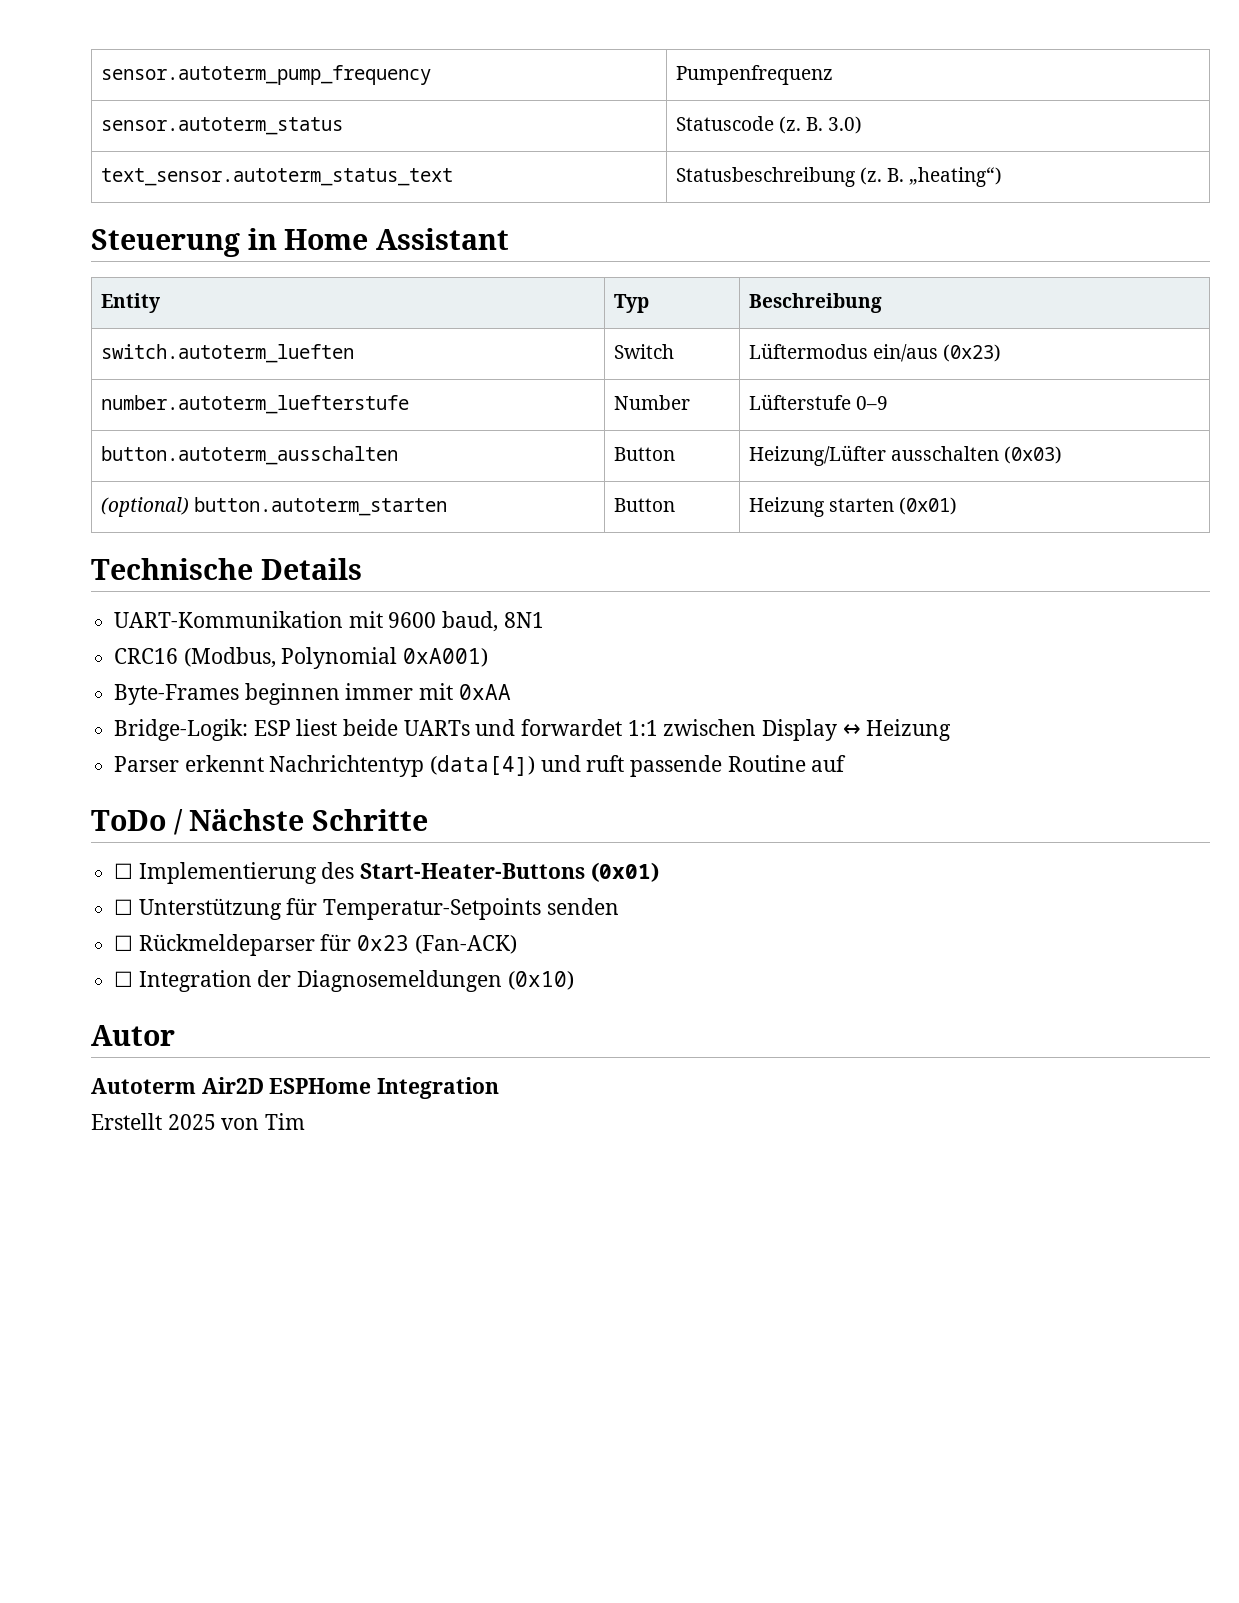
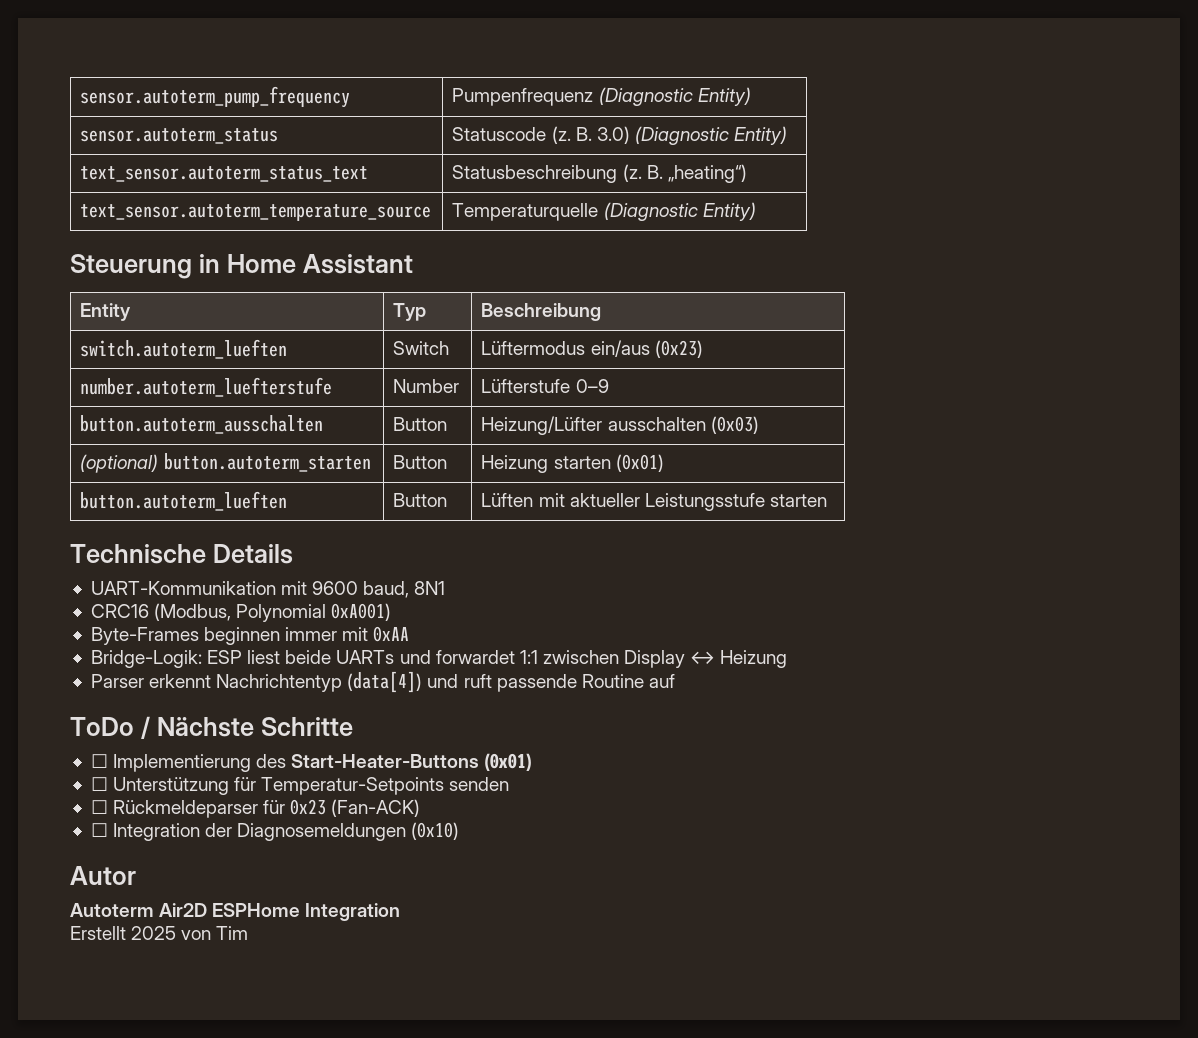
- sensor.autoterm_pump_frequency | Pumpenfrequenz
+ sensor.autoterm_pump_frequency | Pumpenfrequenz (Diagnostic Entity)
- sensor.autoterm_status | Statuscode (z. B. 3.0)
+ sensor.autoterm_status | Statuscode (z. B. 3.0) (Diagnostic Entity)
+ text_sensor.autoterm_temperature_source | Temperaturquelle (Diagnostic Entity)
+ button.autoterm_lueften | Button | Lüften mit aktueller Leistungsstufe starten

